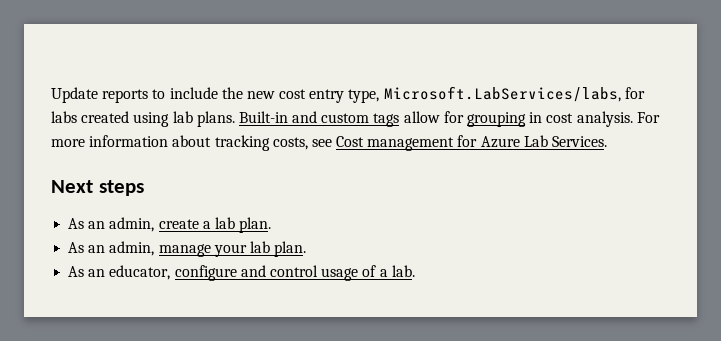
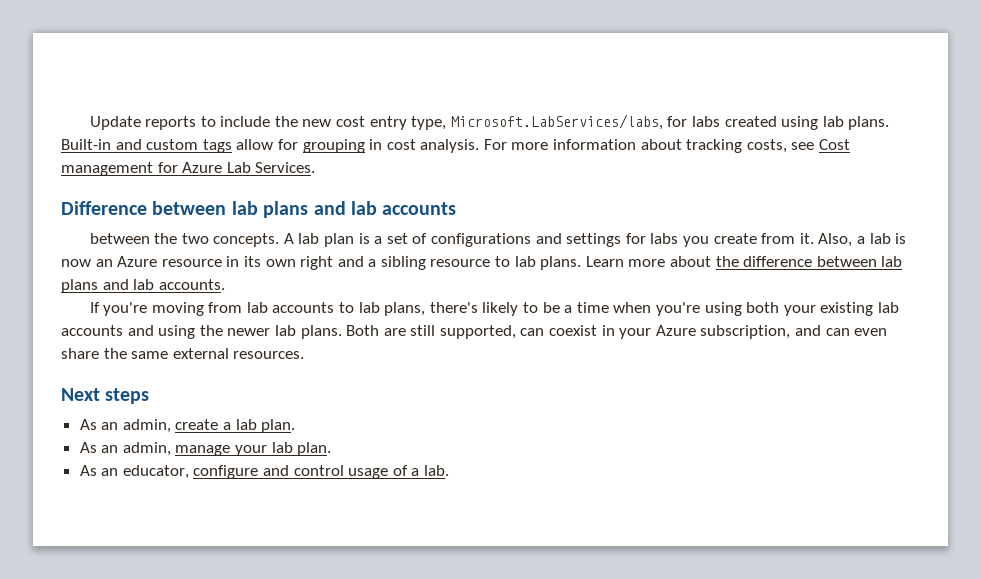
+ Difference between lab plans and lab accounts
+ between the two concepts. A lab plan is a set of configurations and settings for labs you create from it. Also, a lab is now an Azure resource in its own right and a sibling resource to lab plans. Learn more about the difference between lab plans and lab accounts.
+ If you're moving from lab accounts to lab plans, there's likely to be a time when you're using both your existing lab accounts and using the newer lab plans. Both are still supported, can coexist in your Azure subscription, and can even share the same external resources.

